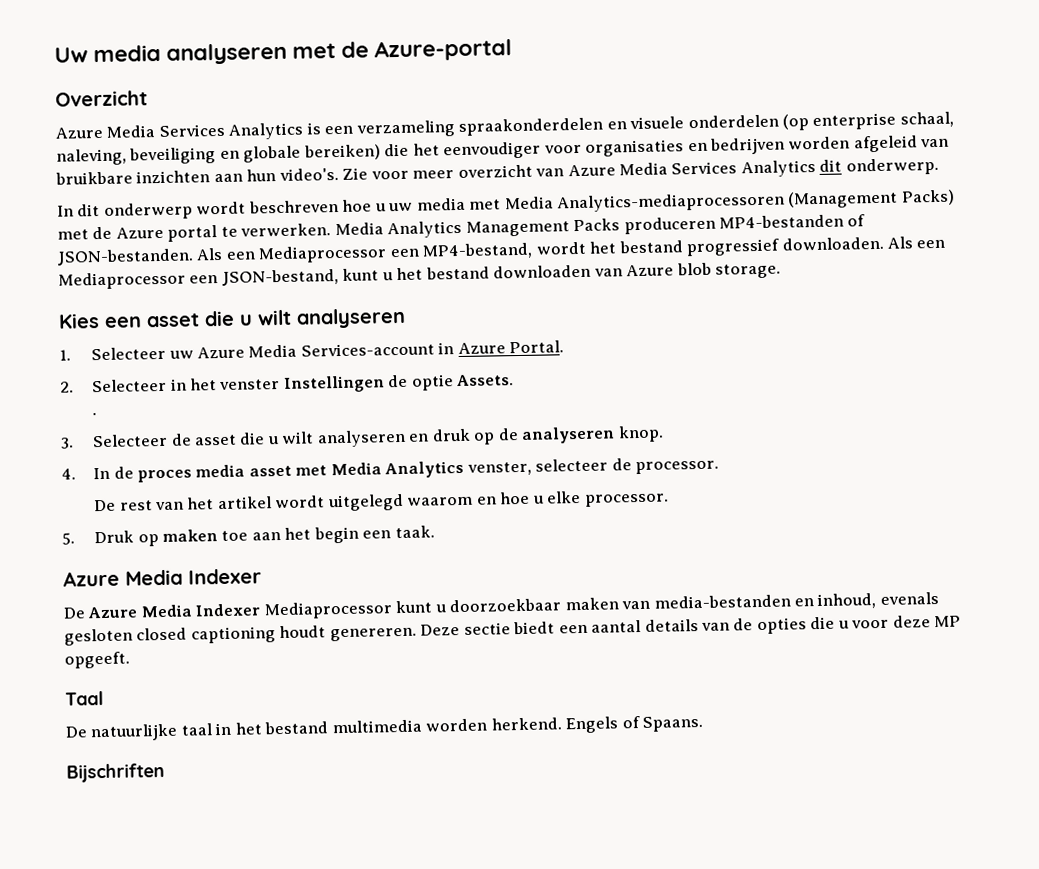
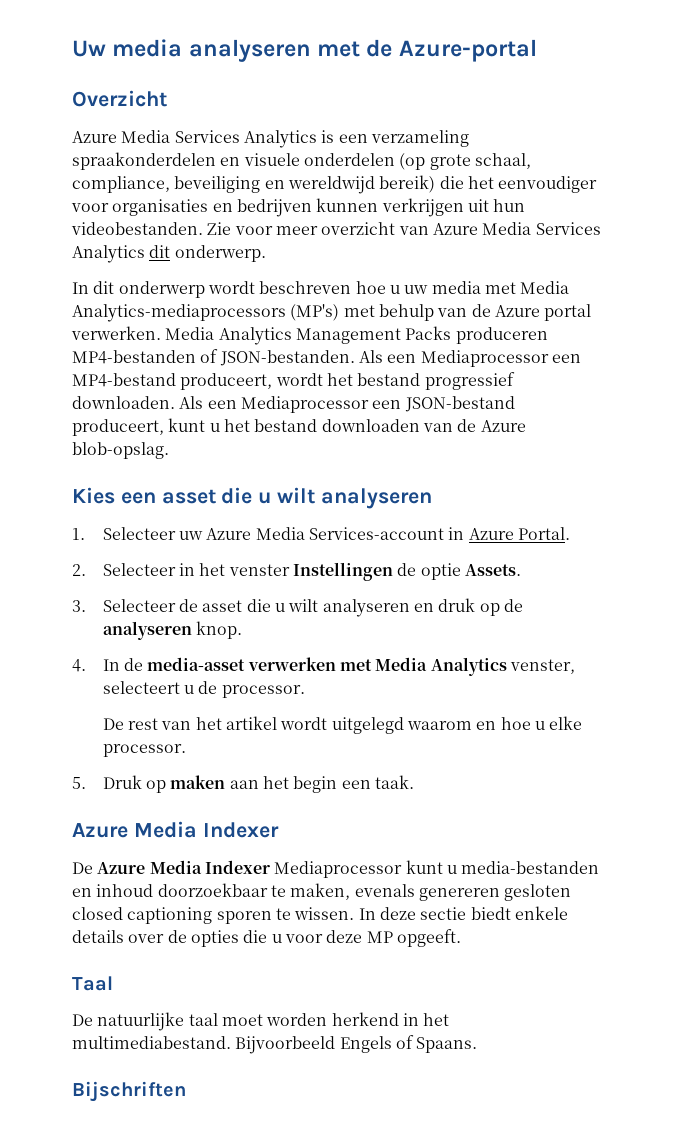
- Azure Media Services Analytics is een verzameling spraakonderdelen en visuele onderdelen (op enterprise schaal, naleving, beveiliging en globale bereiken) die het eenvoudiger voor organisaties en bedrijven worden afgeleid van bruikbare inzichten aan hun video's.
+ Azure Media Services Analytics is een verzameling spraakonderdelen en visuele onderdelen (op grote schaal, compliance, beveiliging en wereldwijd bereik) die het eenvoudiger voor organisaties en bedrijven kunnen verkrijgen uit hun videobestanden.
- In dit onderwerp wordt beschreven hoe u uw media met Media Analytics-mediaprocessoren (Management Packs) met de Azure portal te verwerken.
+ In dit onderwerp wordt beschreven hoe u uw media met Media Analytics-mediaprocessors (MP's) met behulp van de Azure portal verwerken.
- Als een Mediaprocessor een MP4-bestand, wordt het bestand progressief downloaden.
+ Als een Mediaprocessor een MP4-bestand produceert, wordt het bestand progressief downloaden.
- Als een Mediaprocessor een JSON-bestand, kunt u het bestand downloaden van Azure blob storage.
+ Als een Mediaprocessor een JSON-bestand produceert, kunt u het bestand downloaden van de Azure blob-opslag.
- .
- 4. In de proces media asset met Media Analytics venster, selecteer de processor.
+ 4. In de media-asset verwerken met Media Analytics venster, selecteert u de processor.
- 5. Druk op maken toe aan het begin een taak.
+ 5. Druk op maken aan het begin een taak.
- De Azure Media Indexer Mediaprocessor kunt u doorzoekbaar maken van media-bestanden en inhoud, evenals gesloten closed captioning houdt genereren. Deze sectie biedt een aantal details van de opties die u voor deze MP opgeeft.
+ De Azure Media Indexer Mediaprocessor kunt u media-bestanden en inhoud doorzoekbaar te maken, evenals genereren gesloten closed captioning sporen te wissen. In deze sectie biedt enkele details over de opties die u voor deze MP opgeeft.
- De natuurlijke taal in het bestand multimedia worden herkend. Engels of Spaans.
+ De natuurlijke taal moet worden herkend in het multimediabestand. Bijvoorbeeld Engels of Spaans.

